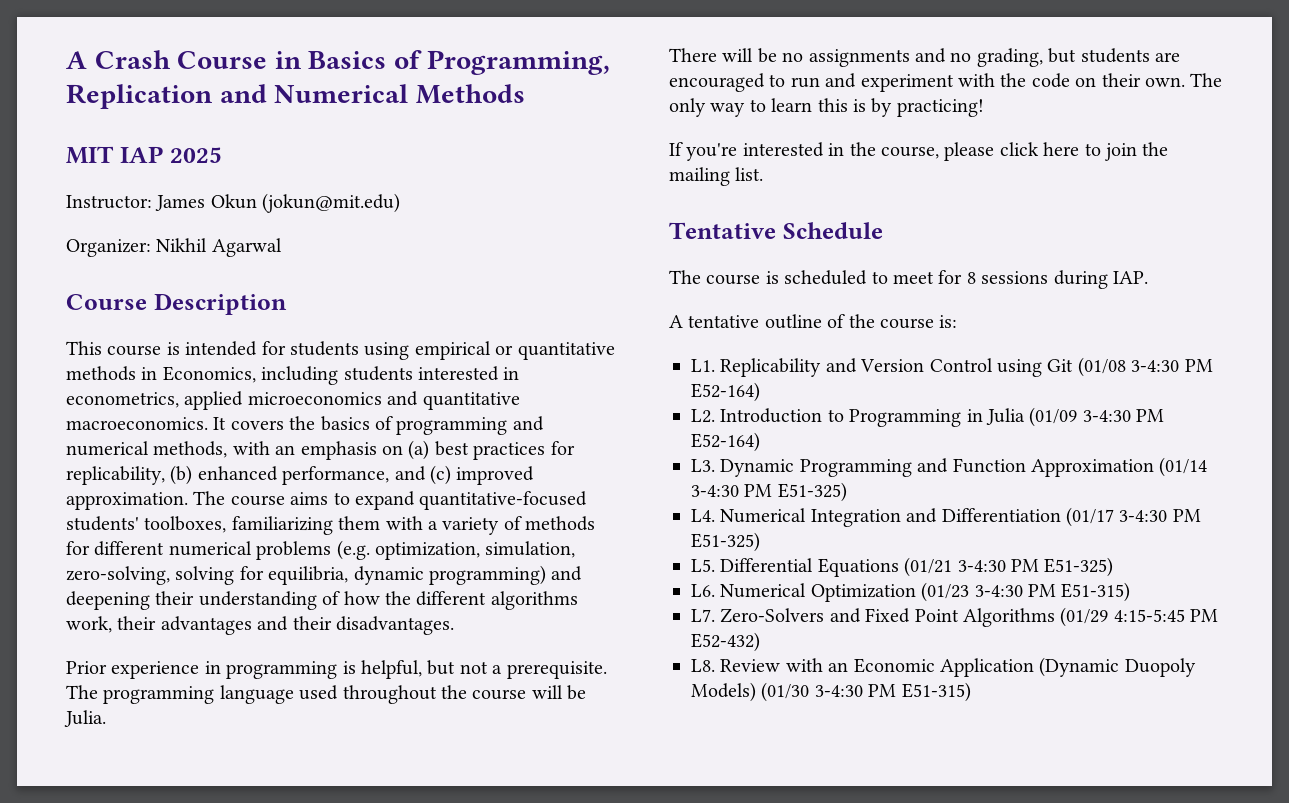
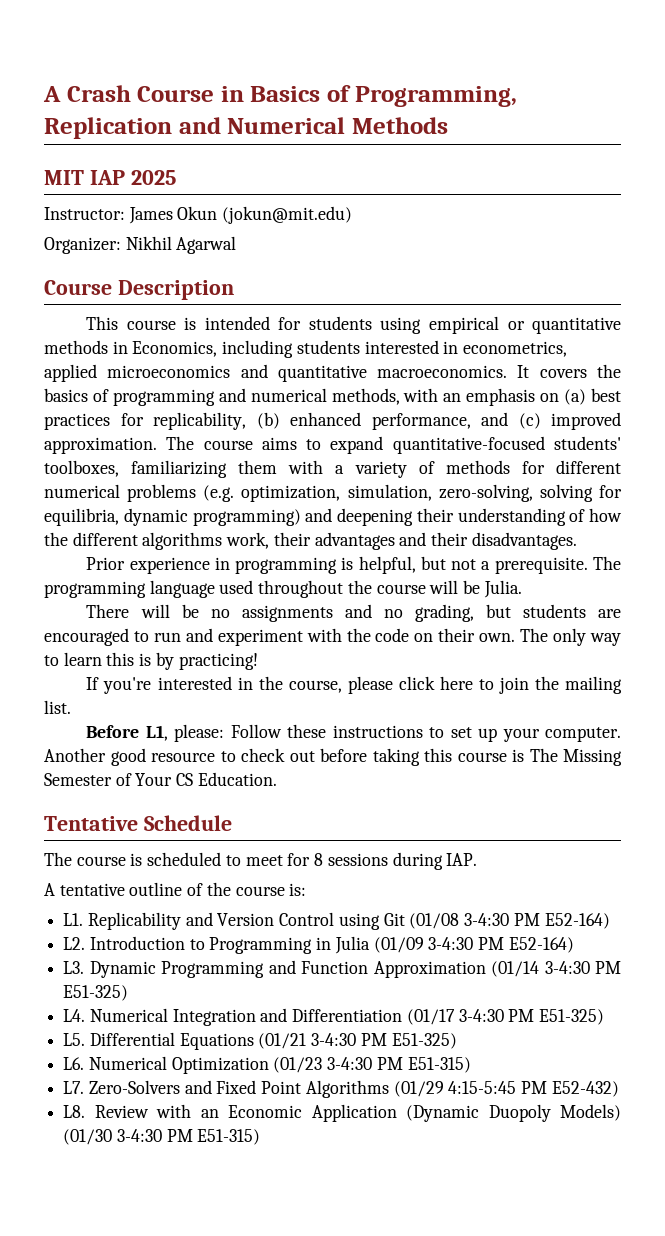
+ Before L1, please: Follow these instructions to set up your computer. Another good resource to check out before taking this course is The Missing Semester of Your CS Education.

